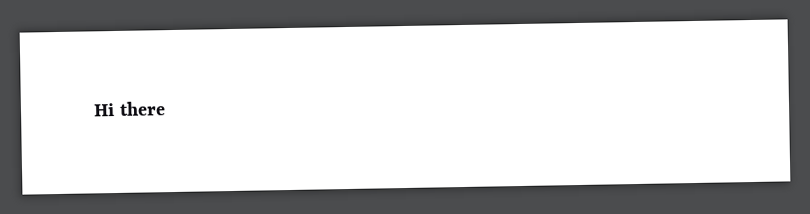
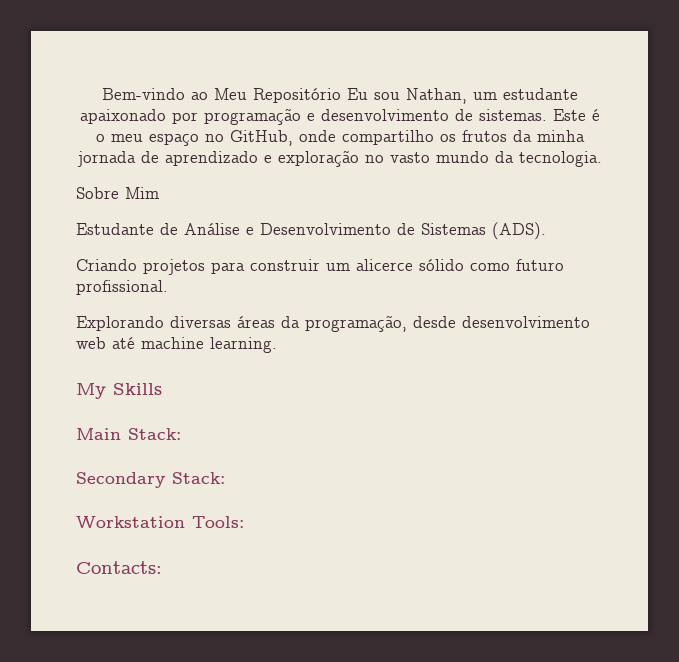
- Hi there
+ Bem-vindo ao Meu Repositório Eu sou Nathan, um estudante apaixonado por programação e desenvolvimento de sistemas. Este é o meu espaço no GitHub, onde compartilho os frutos da minha jornada de aprendizado e exploração no vasto mundo da tecnologia.
+ Sobre Mim
+ Estudante de Análise e Desenvolvimento de Sistemas (ADS).
+ Criando projetos para construir um alicerce sólido como futuro profissional.
+ Explorando diversas áreas da programação, desde desenvolvimento web até machine learning.
+ My Skills
+ Main Stack:
+ Secondary Stack:
+ Workstation Tools:
+ Contacts:

